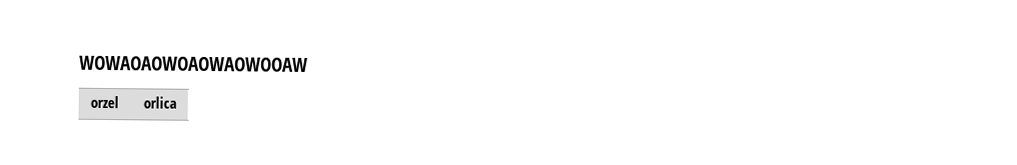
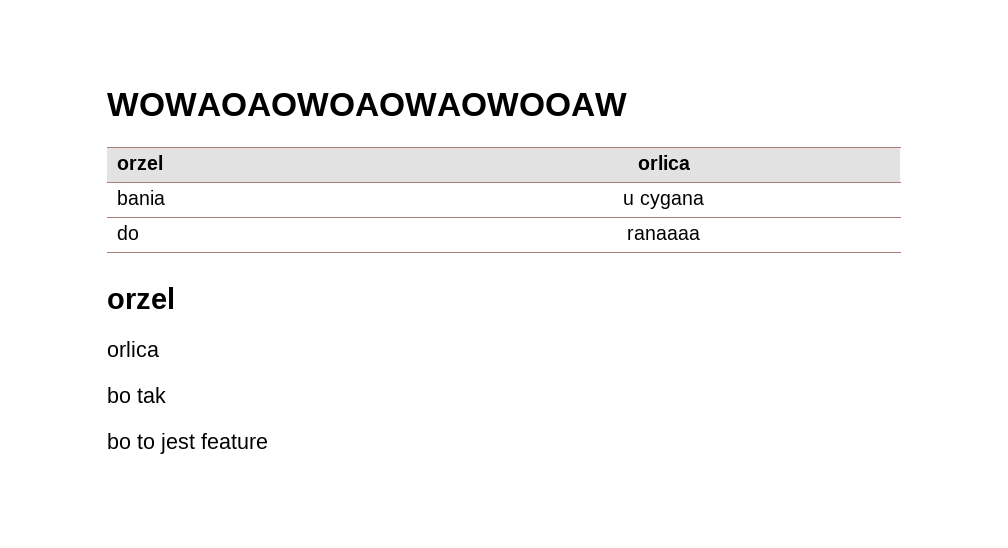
+ bania | u cygana
+ do | ranaaaa
+ orzel
+ orlica
+ bo tak
+ bo to jest feature

